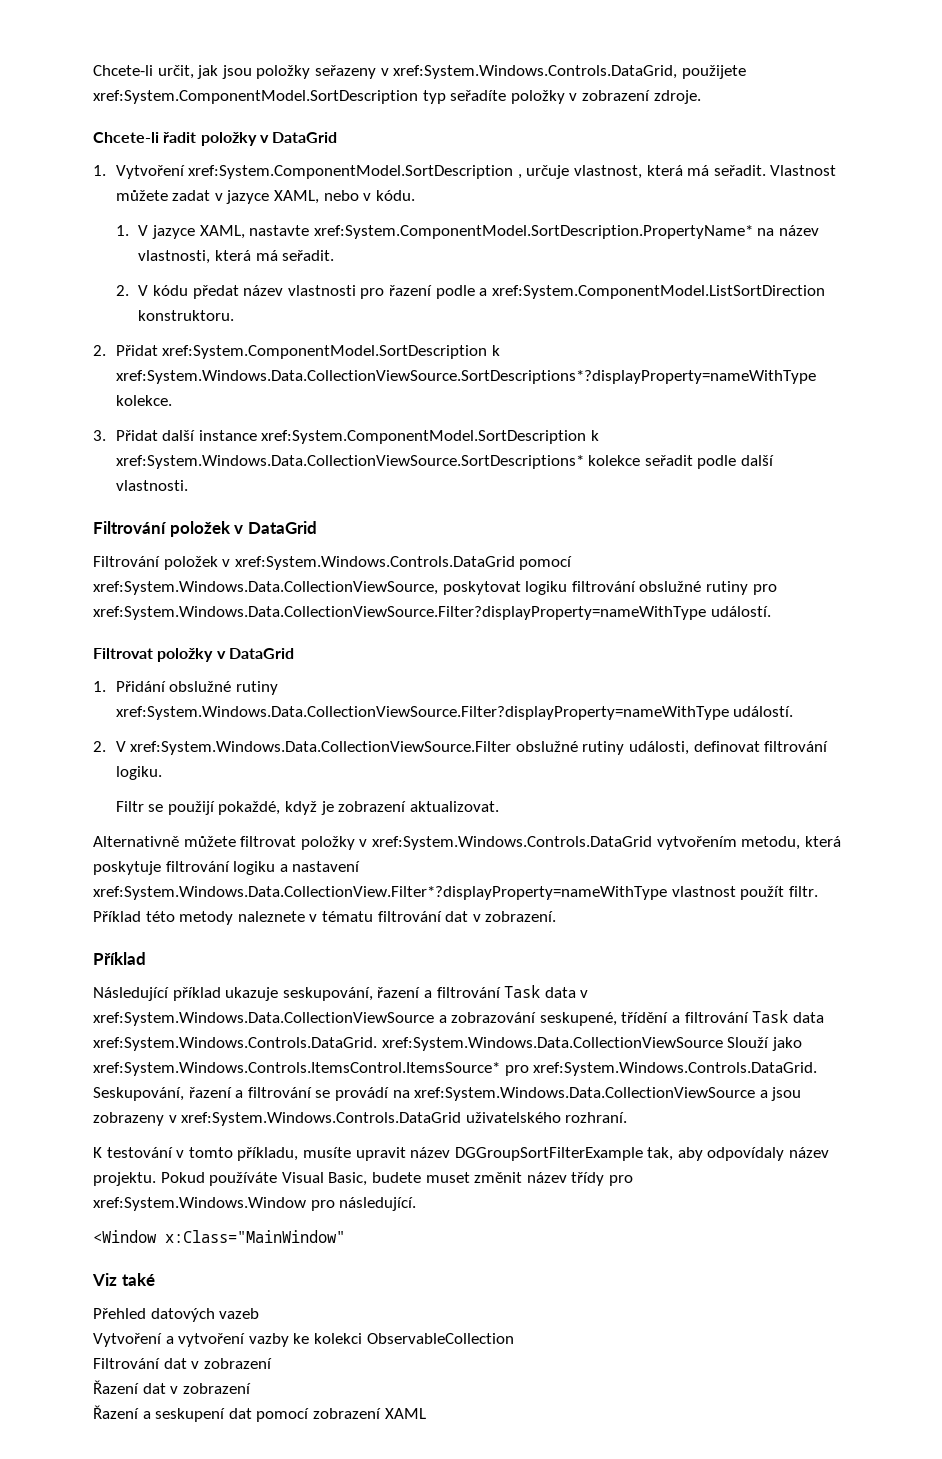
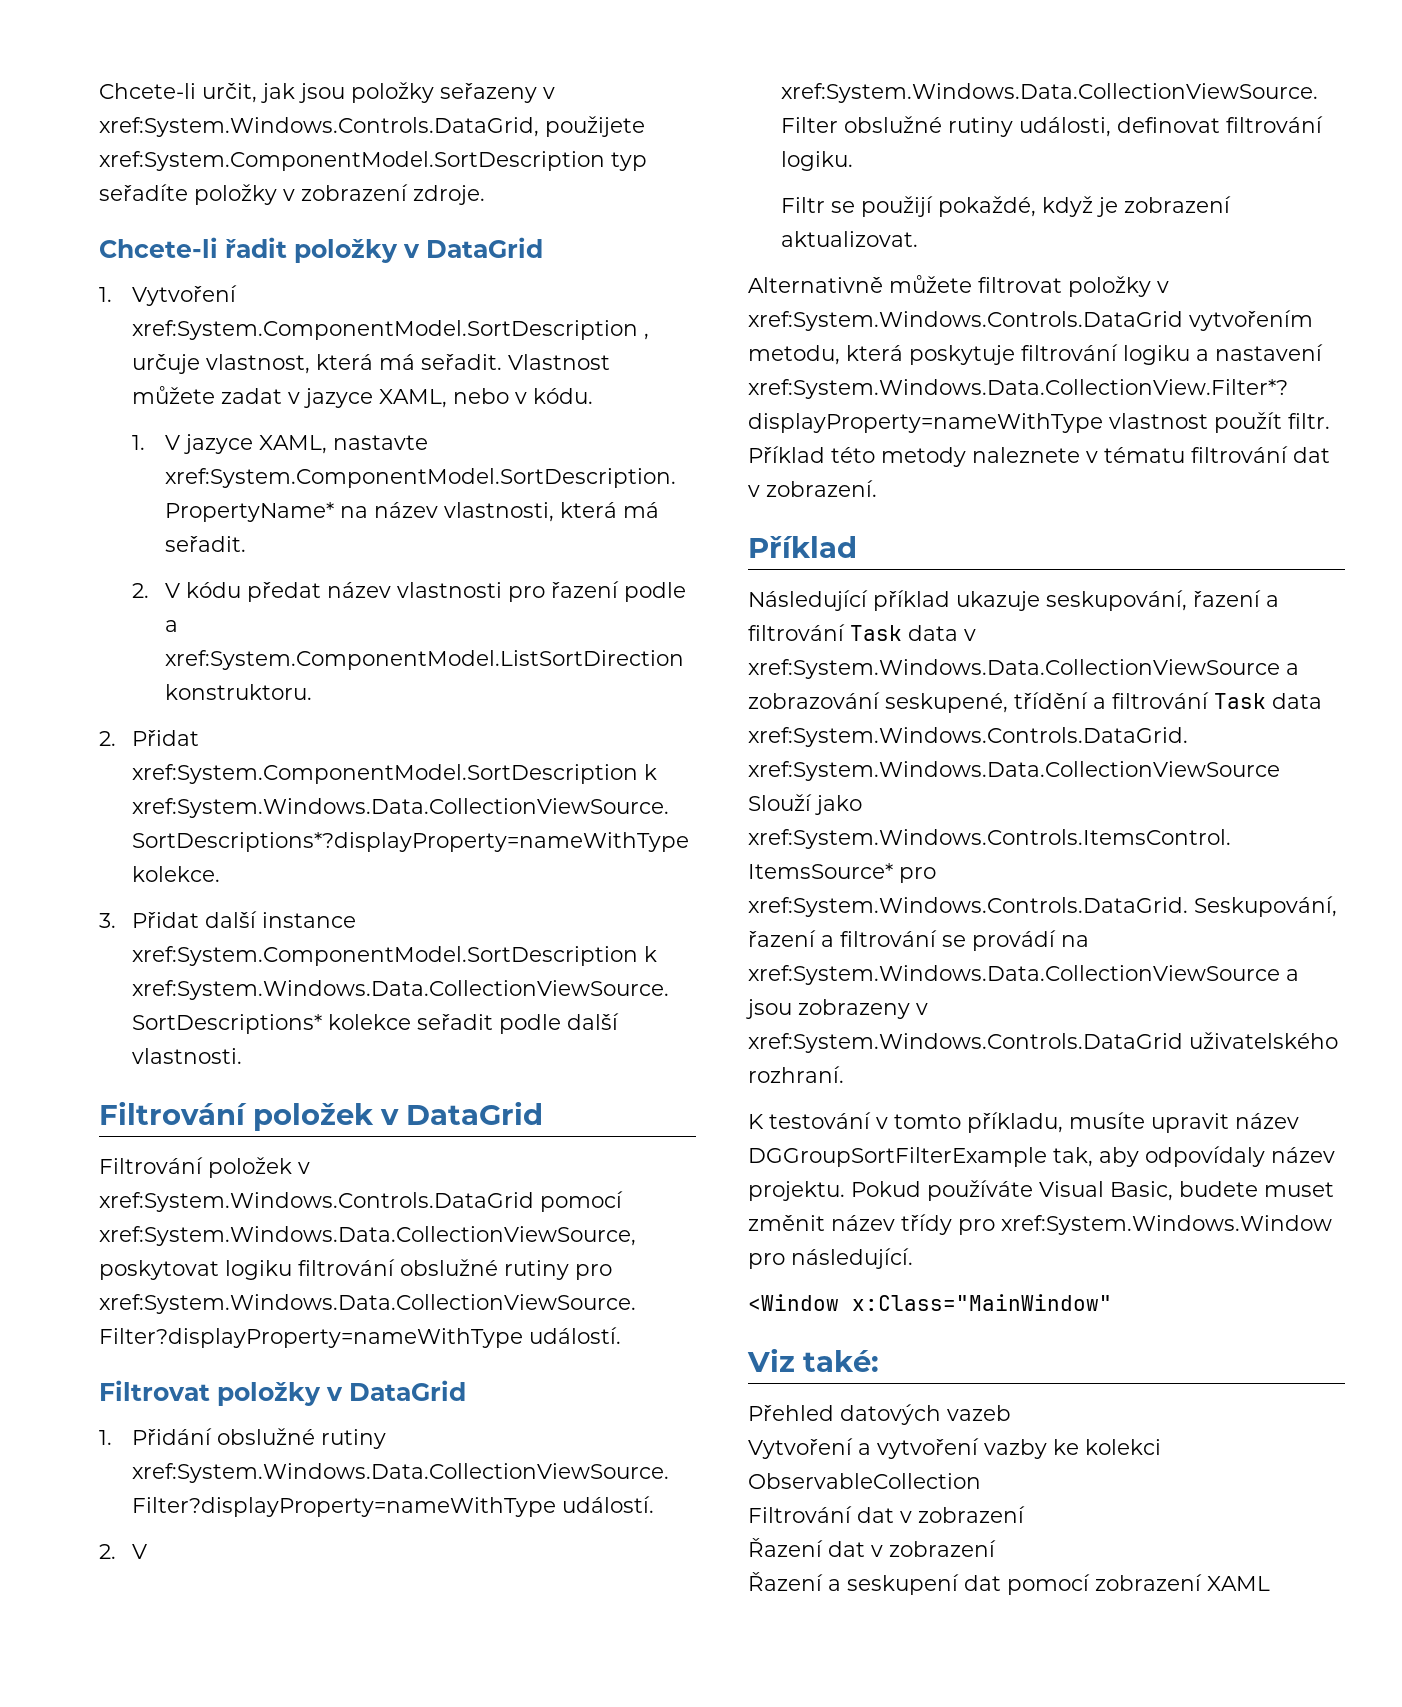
- Viz také
+ Viz také:

